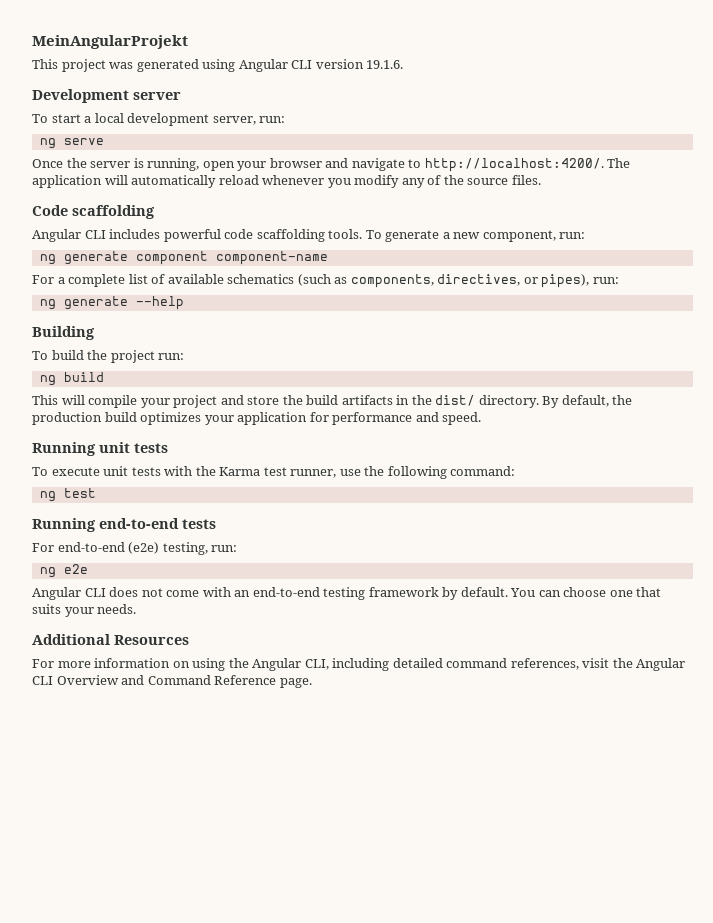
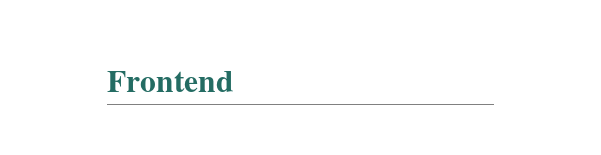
- MeinAngularProjekt
- This project was generated using Angular CLI version 19.1.6.
- Development server
- To start a local development server, run:
- ng serve
- Once the server is running, open your browser and navigate to http://localhost:4200/. The application will automatically reload whenever you modify any of the source files.
- Code scaffolding
- Angular CLI includes powerful code scaffolding tools. To generate a new component, run:
- ng generate component component-name
- For a complete list of available schematics (such as components, directives, or pipes), run:
- ng generate --help
- Building
- To build the project run:
- ng build
- This will compile your project and store the build artifacts in the dist/ directory. By default, the production build optimizes your application for performance and speed.
- Running unit tests
- To execute unit tests with the Karma test runner, use the following command:
- ng test
- Running end-to-end tests
- For end-to-end (e2e) testing, run:
- ng e2e
- Angular CLI does not come with an end-to-end testing framework by default. You can choose one that suits your needs.
- Additional Resources
- For more information on using the Angular CLI, including detailed command references, visit the Angular CLI Overview and Command Reference page.
+ Frontend

